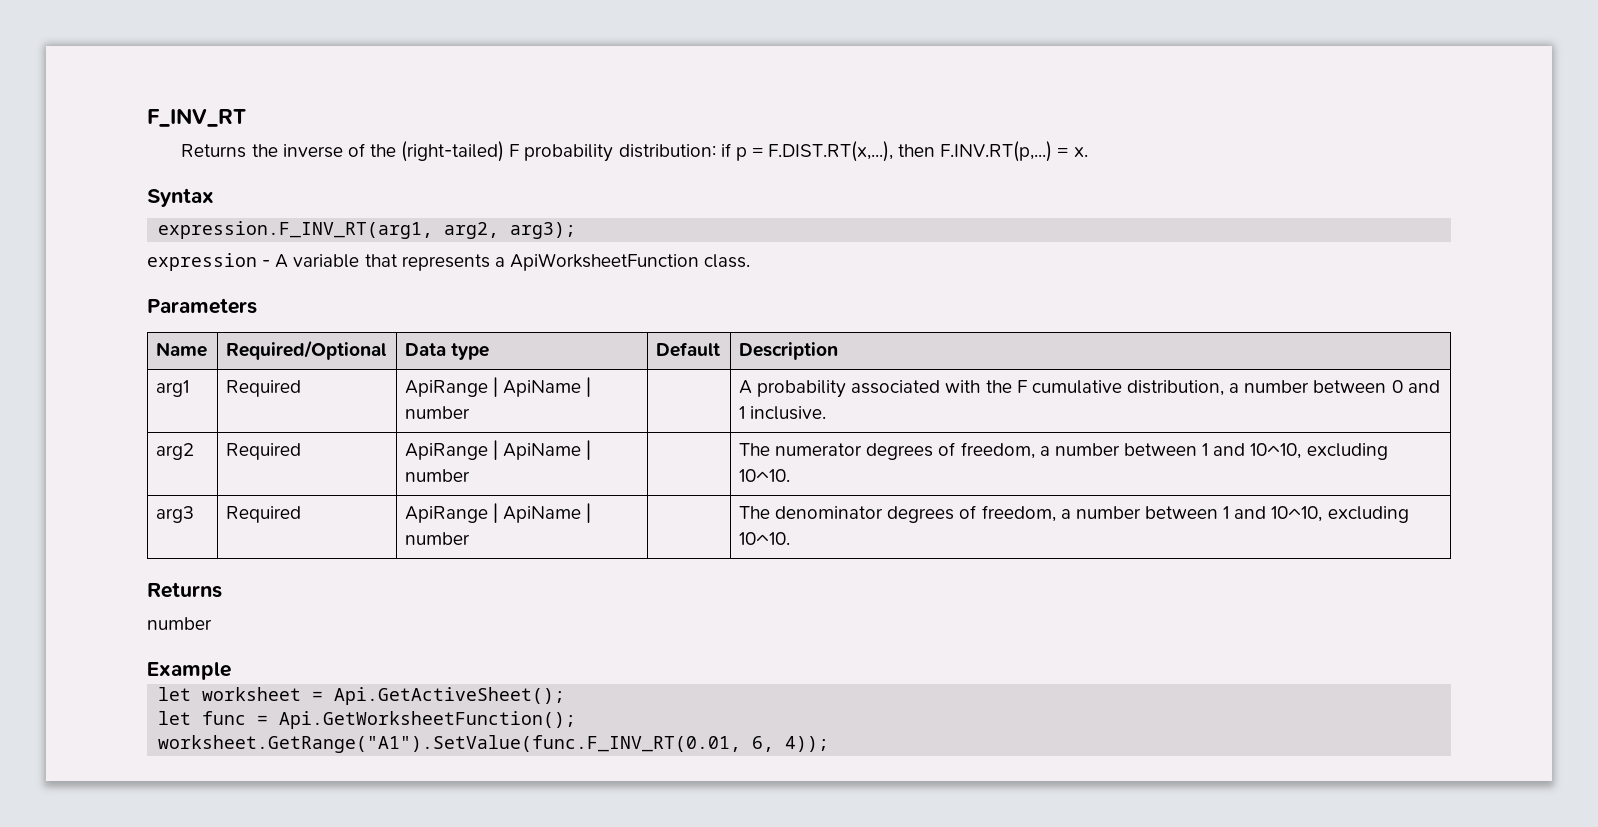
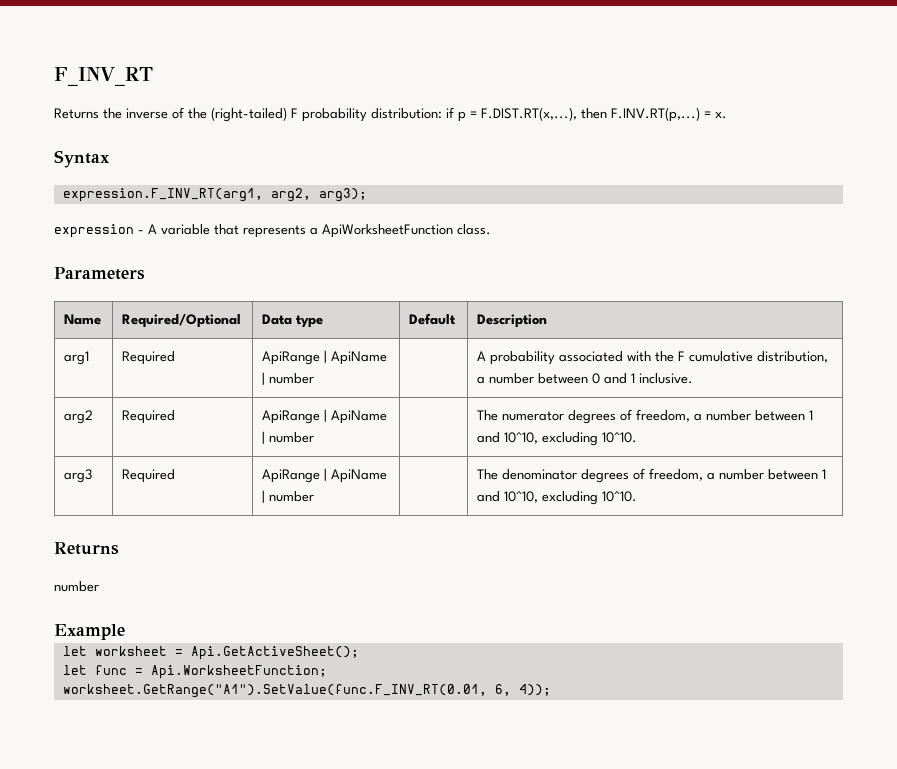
- let func = Api.GetWorksheetFunction();
+ let func = Api.WorksheetFunction;

